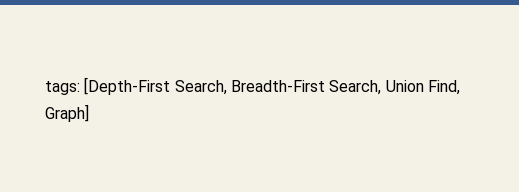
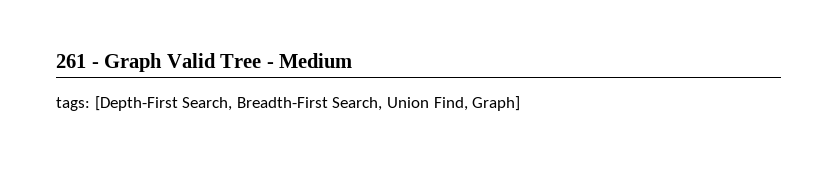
+ 261 - Graph Valid Tree - Medium

